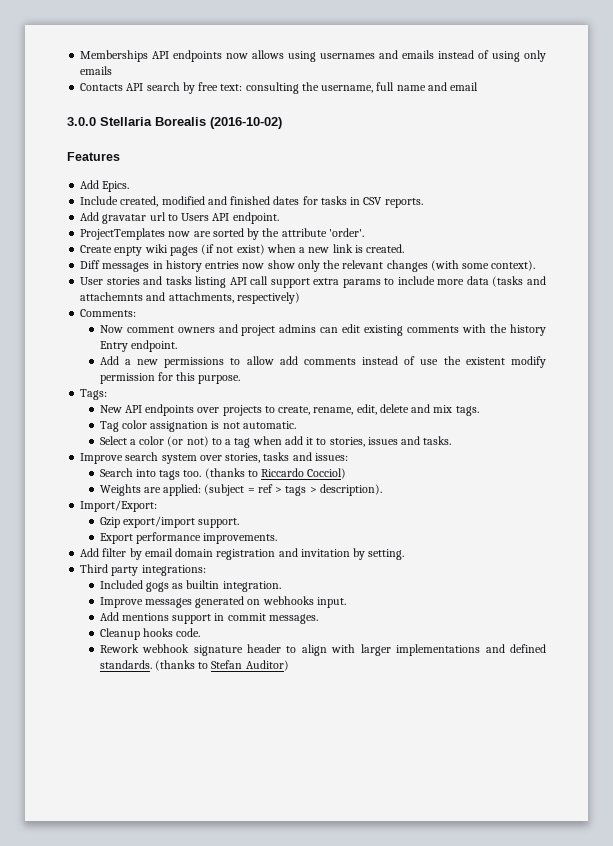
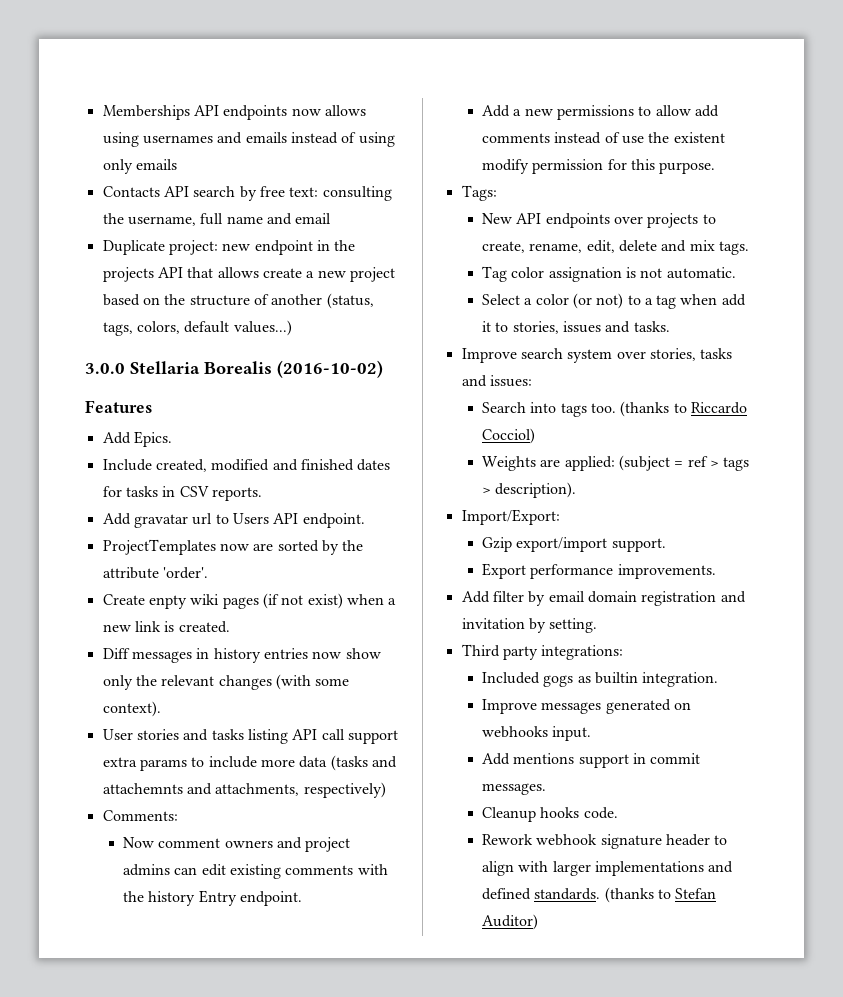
+ Duplicate project: new endpoint in the projects API that allows create a new project based on the structure of another (status, tags, colors, default values...)

